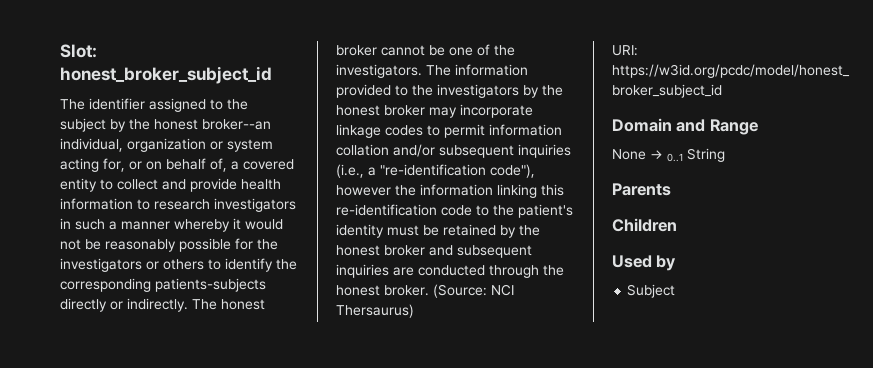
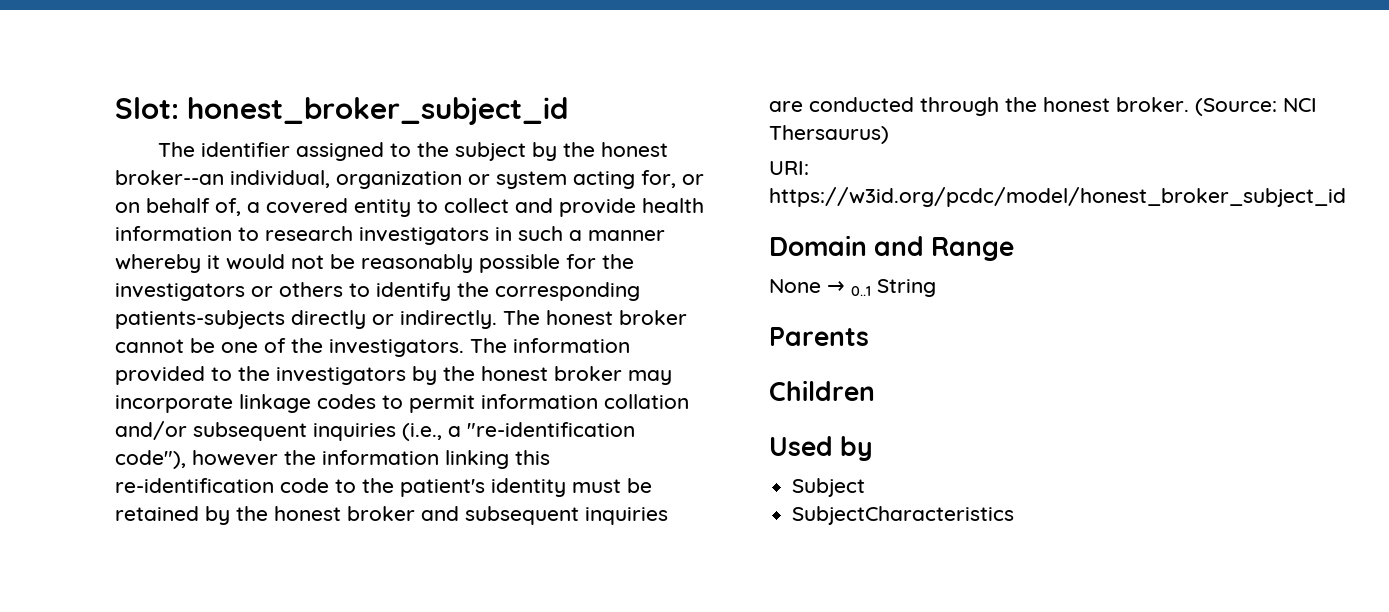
+ SubjectCharacteristics

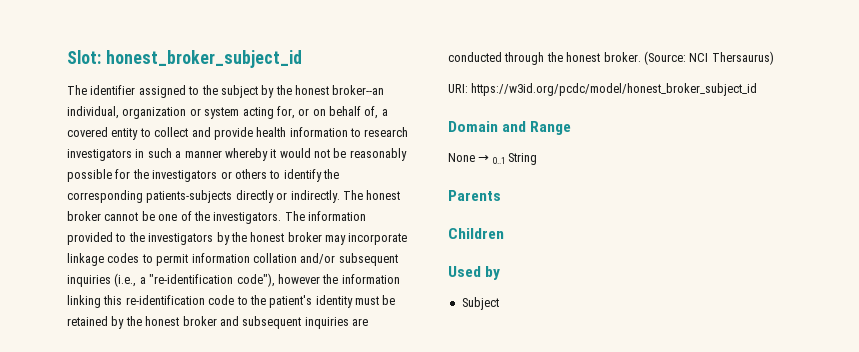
- SubjectCharacteristics

